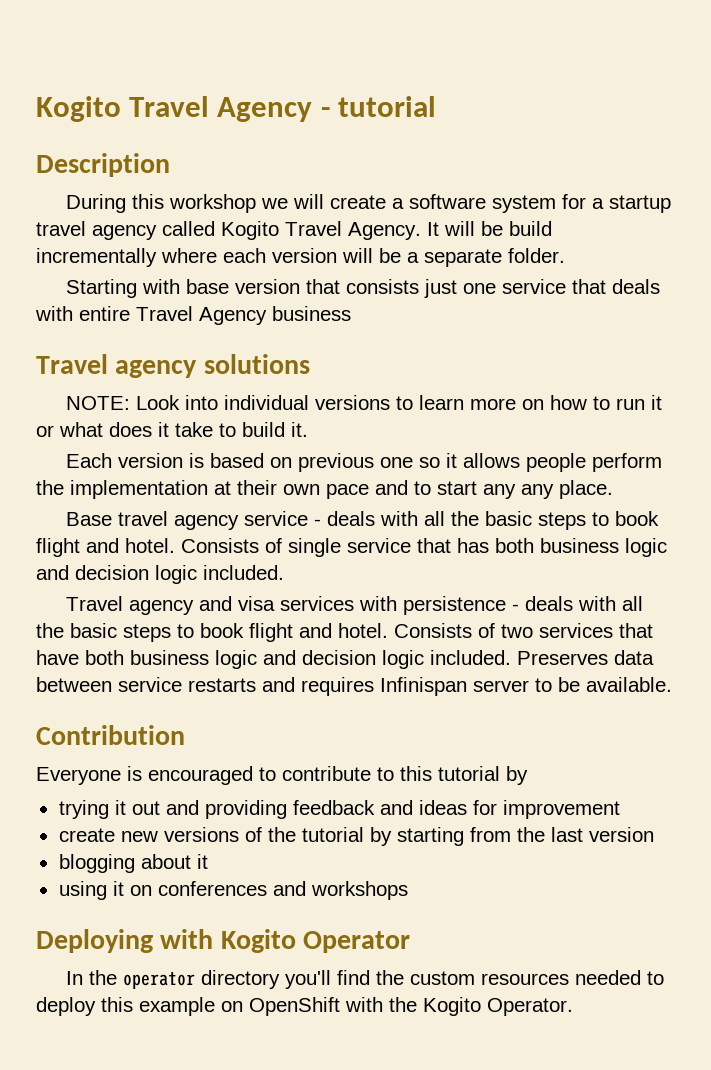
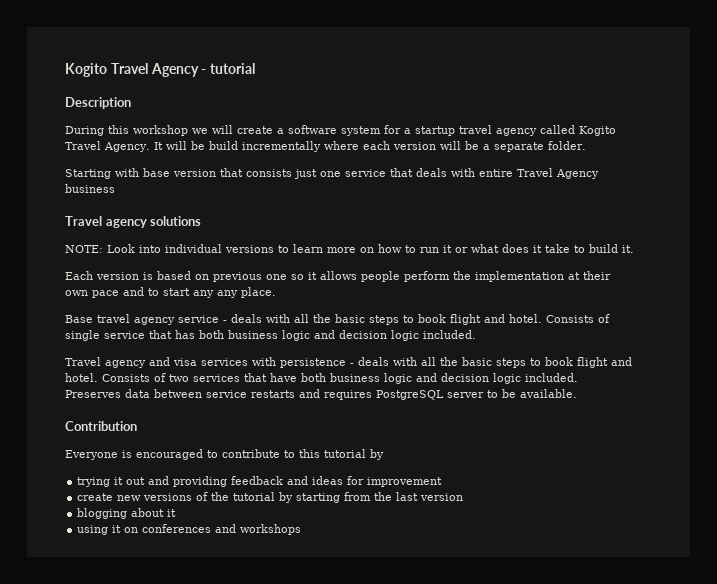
- Preserves data between service restarts and requires Infinispan server to be available.
+ Preserves data between service restarts and requires PostgreSQL server to be available.
- Deploying with Kogito Operator
- In the operator directory you'll find the custom resources needed to deploy this example on OpenShift with the Kogito Operator.

